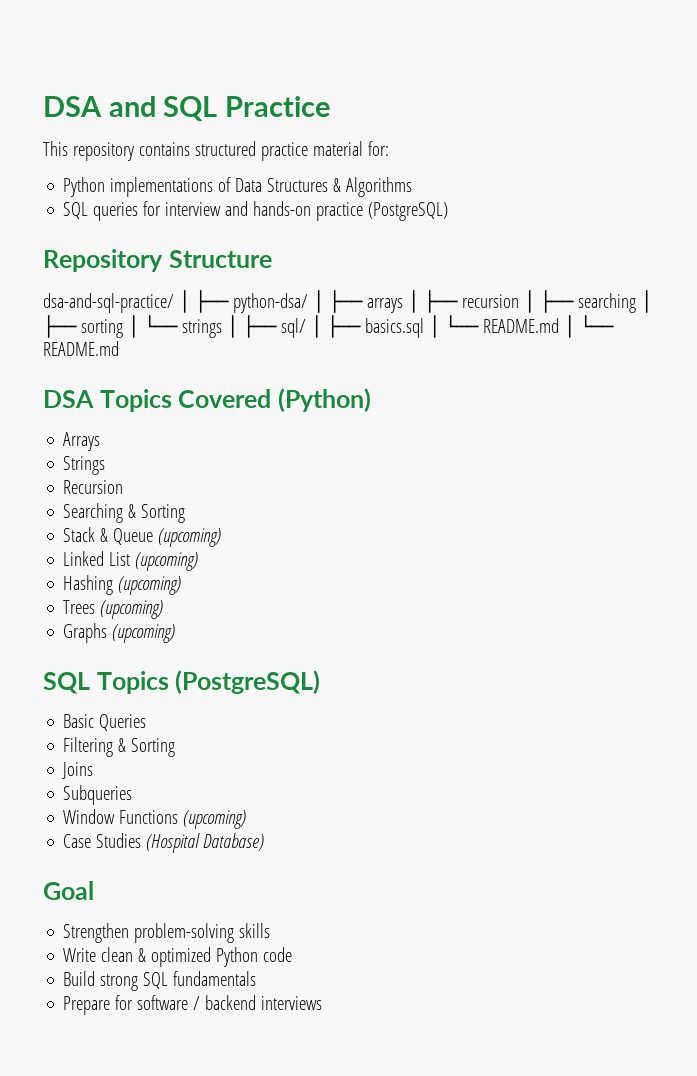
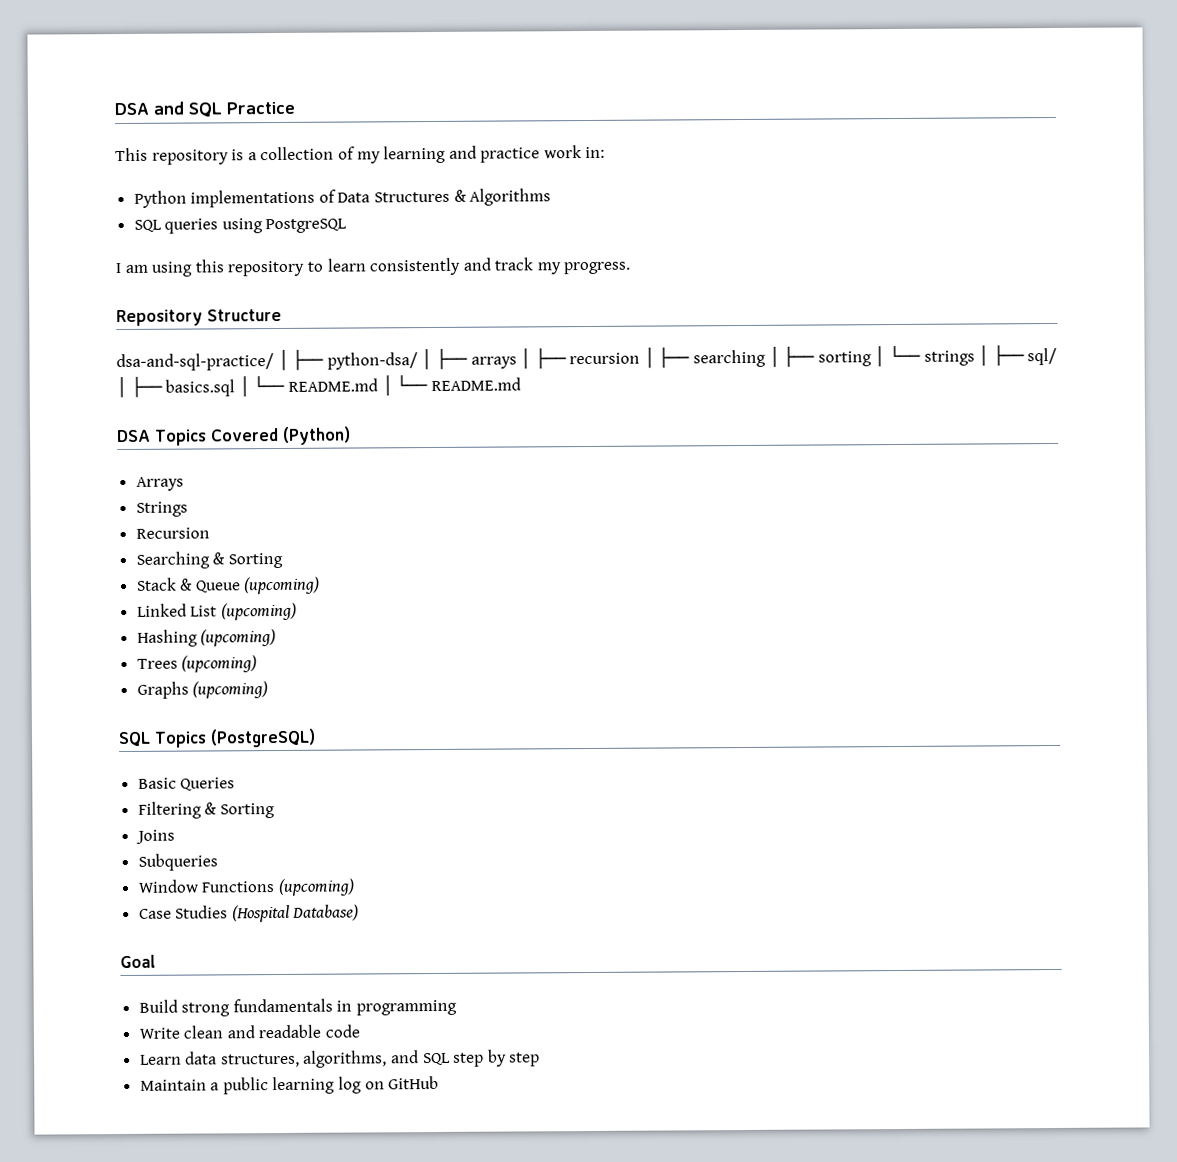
- This repository contains structured practice material for:
+ This repository is a collection of my learning and practice work in:
- SQL queries for interview and hands-on practice (PostgreSQL)
+ SQL queries using PostgreSQL
+ I am using this repository to learn consistently and track my progress.
- Strengthen problem-solving skills
- Write clean & optimized Python code
- Build strong SQL fundamentals
- Prepare for software / backend interviews
+ Build strong fundamentals in programming
+ Write clean and readable code
+ Learn data structures, algorithms, and SQL step by step
+ Maintain a public learning log on GitHub

